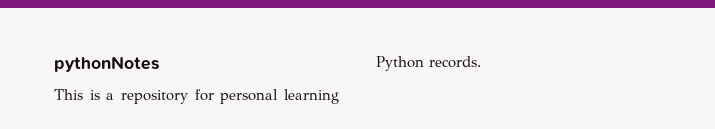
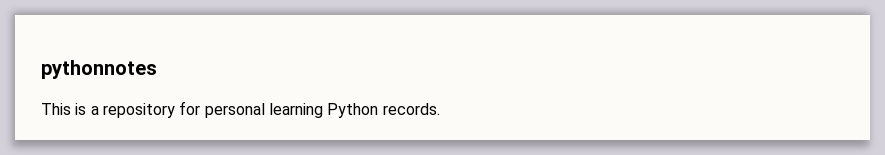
- pythonNotes
+ pythonnotes

